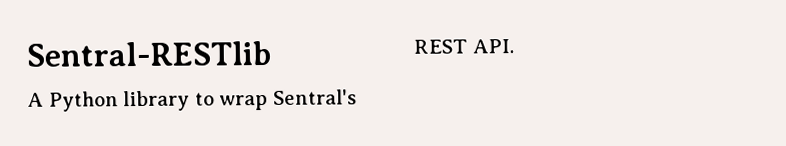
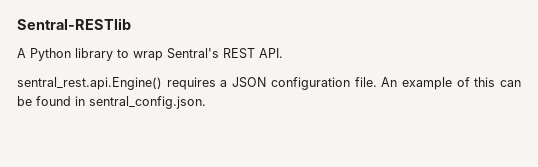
+ sentral_rest.api.Engine() requires a JSON configuration file. An example of this can be found in sentral_config.json.

